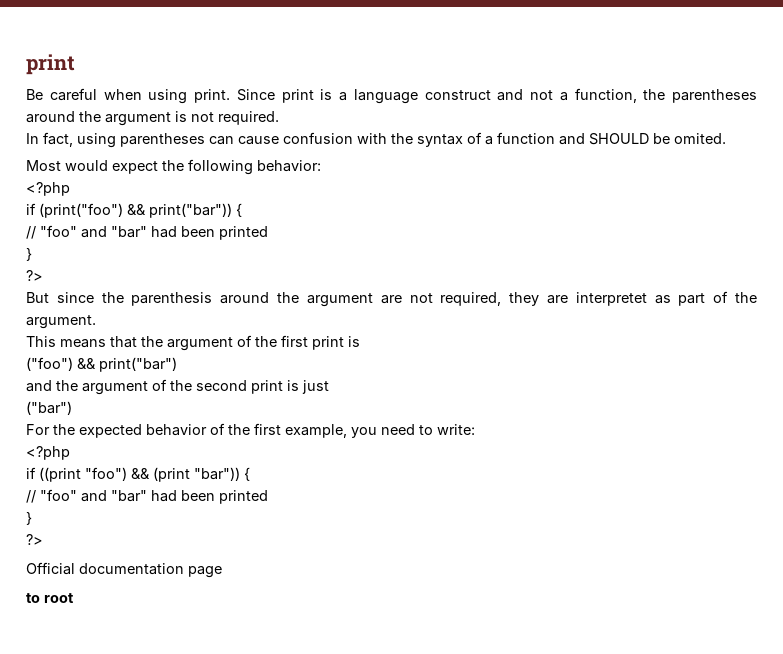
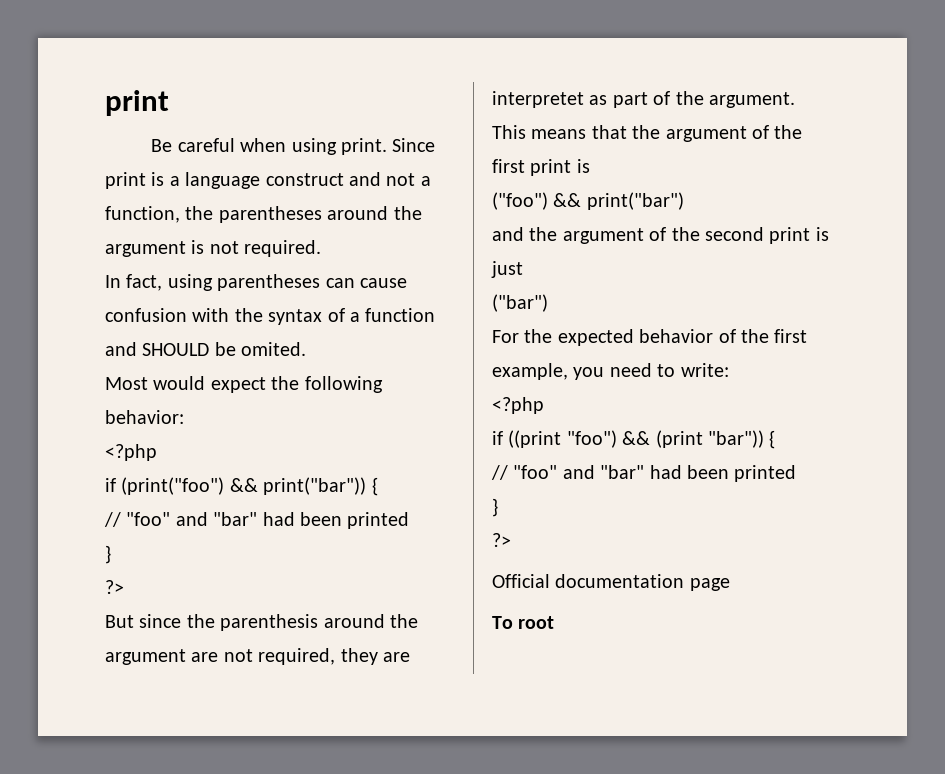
- to root
+ To root

